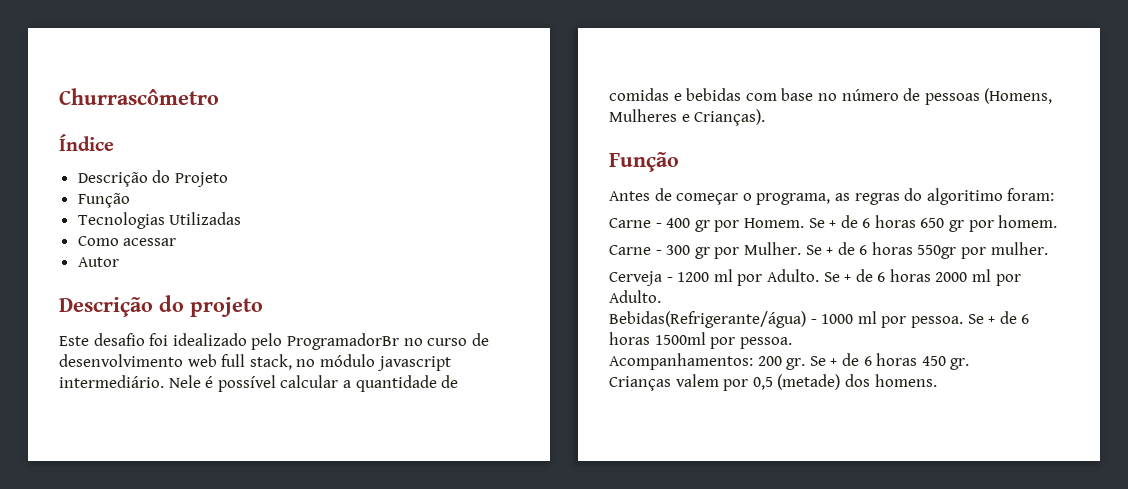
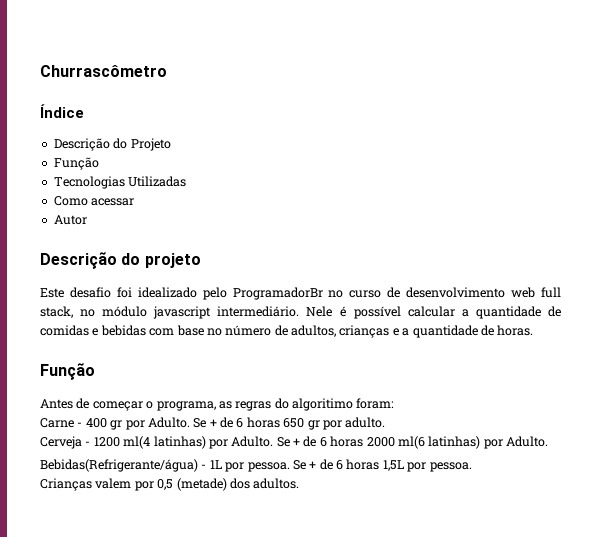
- Nele é possível calcular a quantidade de comidas e bebidas com base no número de pessoas (Homens, Mulheres e Crianças).
+ Nele é possível calcular a quantidade de comidas e bebidas com base no número de adultos, crianças e a quantidade de horas.
- Carne - 400 gr por Homem.
+ Carne - 400 gr por Adulto.
- Se + de 6 horas 650 gr por homem.
- Carne - 300 gr por Mulher. Se + de 6 horas 550gr por mulher.
+ Se + de 6 horas 650 gr por adulto.
- Cerveja - 1200 ml por Adulto.
+ Cerveja - 1200 ml(4 latinhas) por Adulto.
- Se + de 6 horas 2000 ml por Adulto.
+ Se + de 6 horas 2000 ml(6 latinhas) por Adulto.
- Bebidas(Refrigerante/água) - 1000 ml por pessoa.
+ Bebidas(Refrigerante/água) - 1L por pessoa.
- Se + de 6 horas 1500ml por pessoa.
- Acompanhamentos: 200 gr. Se + de 6 horas 450 gr.
+ Se + de 6 horas 1,5L por pessoa.
- Crianças valem por 0,5 (metade) dos homens.
+ Crianças valem por 0,5 (metade) dos adultos.

